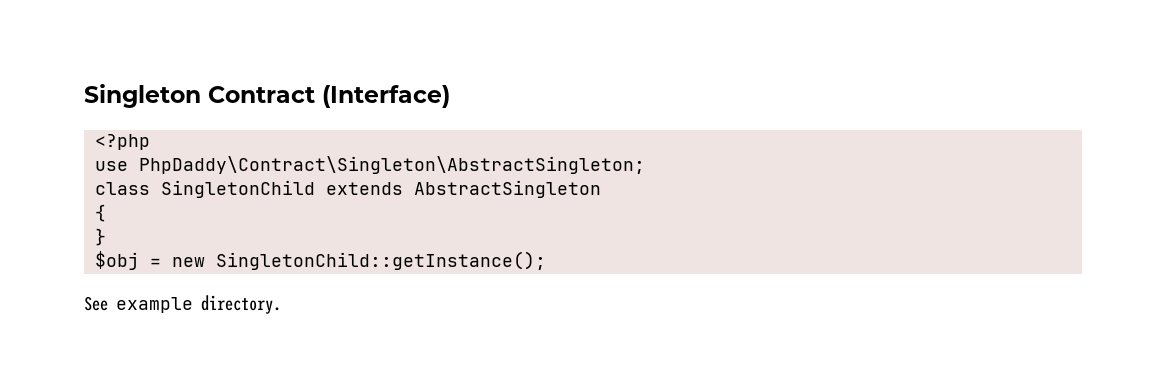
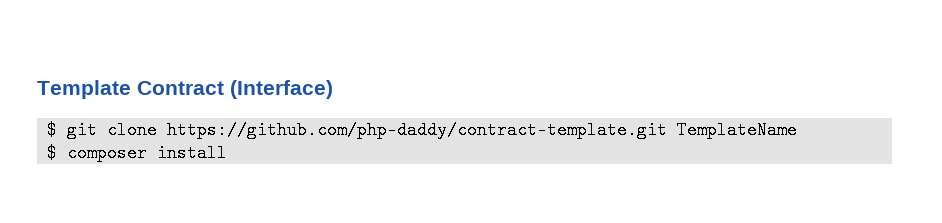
- Singleton Contract (Interface)
+ Template Contract (Interface)
- <?php
- use PhpDaddy\Contract\Singleton\AbstractSingleton;
- class SingletonChild extends AbstractSingleton
- {
- }
- $obj = new SingletonChild::getInstance();
- See example directory.
+ $ git clone https://github.com/php-daddy/contract-template.git TemplateName
+ $ composer install

